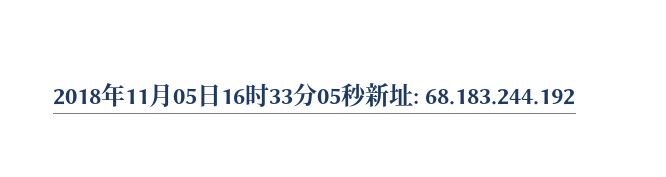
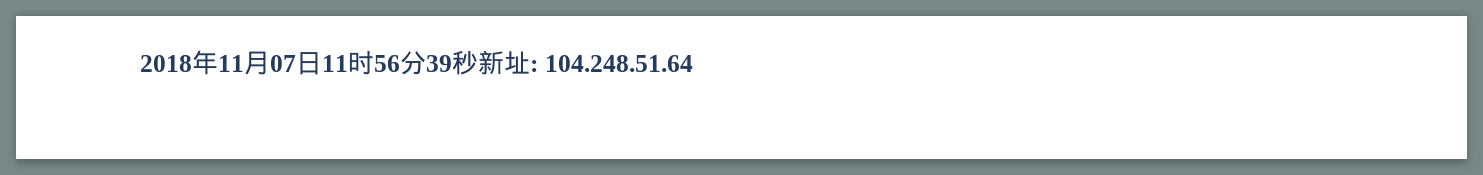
- 2018年11月05日16时33分05秒新址: 68.183.244.192
+ 2018年11月07日11时56分39秒新址: 104.248.51.64

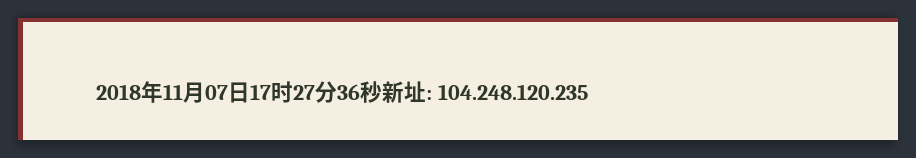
- 2018年11月07日11时56分39秒新址: 104.248.51.64
+ 2018年11月07日17时27分36秒新址: 104.248.120.235

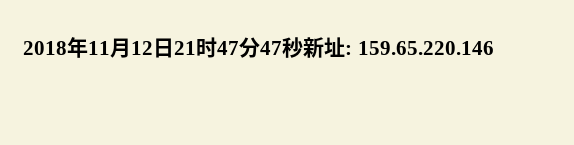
- 2018年11月07日17时27分36秒新址: 104.248.120.235
+ 2018年11月12日21时47分47秒新址: 159.65.220.146

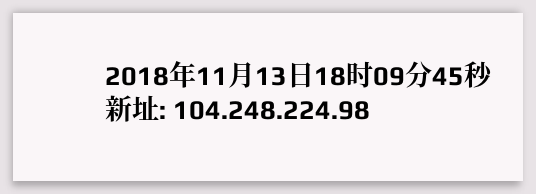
- 2018年11月12日21时47分47秒新址: 159.65.220.146
+ 2018年11月13日18时09分45秒新址: 104.248.224.98

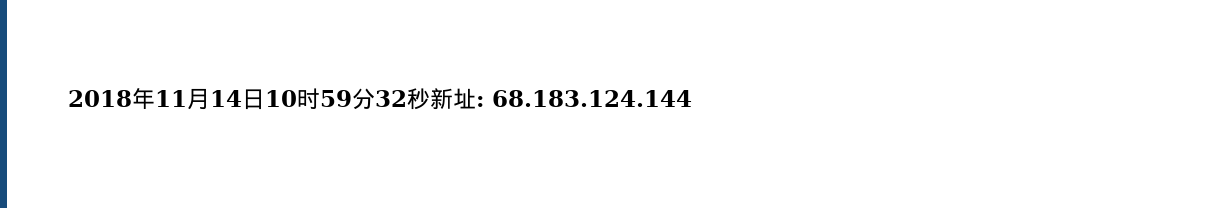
- 2018年11月13日18时09分45秒新址: 104.248.224.98
+ 2018年11月14日10时59分32秒新址: 68.183.124.144

